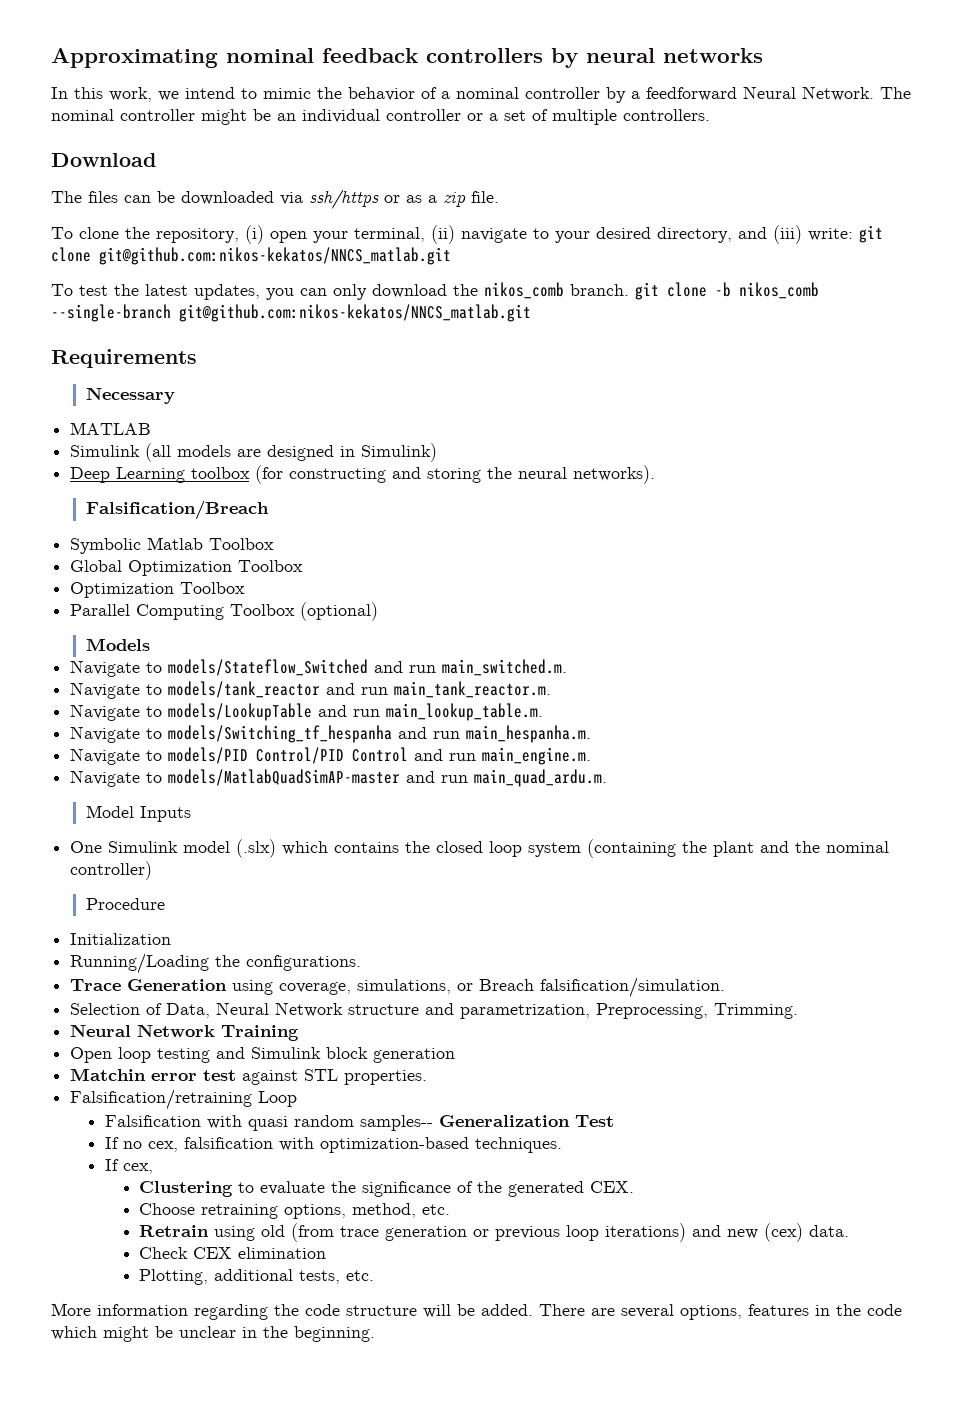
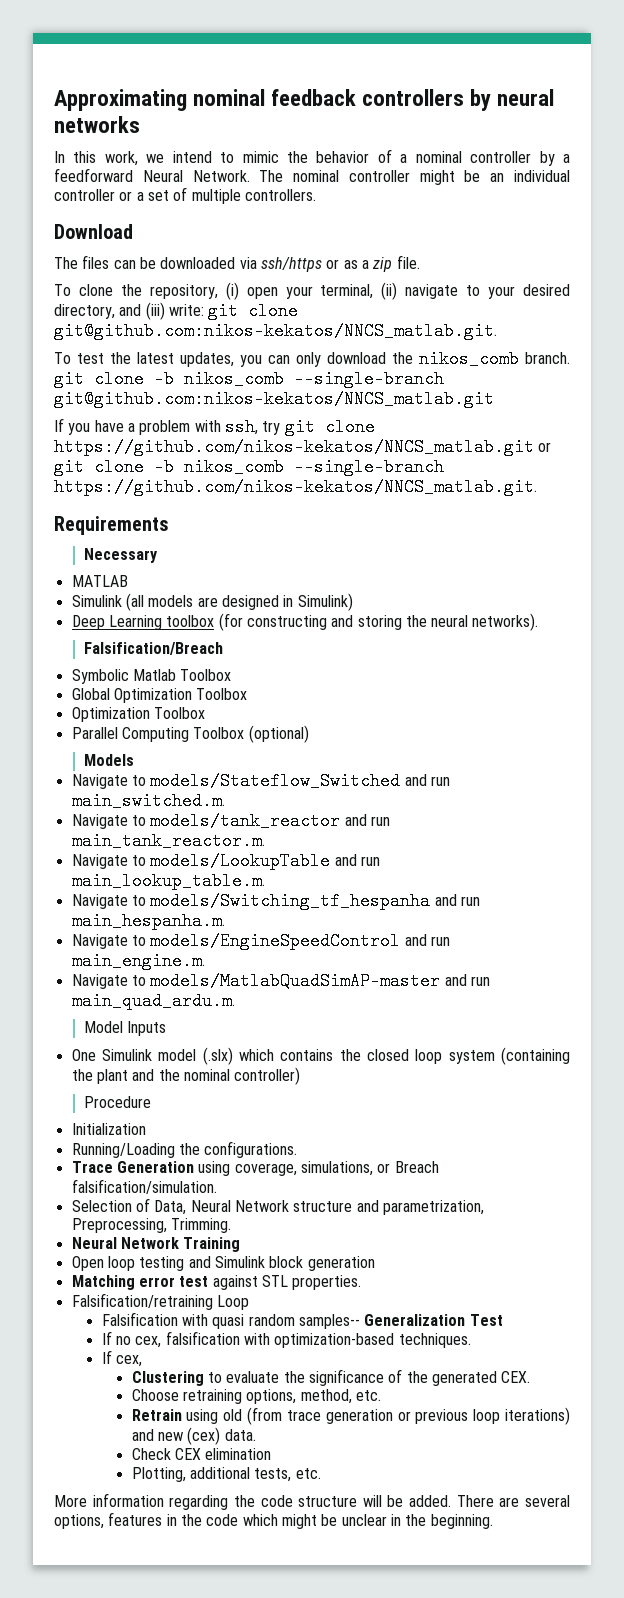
- To clone the repository, (i) open your terminal, (ii) navigate to your desired directory, and (iii) write: git clone git@github.com:nikos-kekatos/NNCS_matlab.git
+ To clone the repository, (i) open your terminal, (ii) navigate to your desired directory, and (iii) write: git clone git@github.com:nikos-kekatos/NNCS_matlab.git.
+ If you have a problem with ssh, try git clone https://github.com/nikos-kekatos/NNCS_matlab.git or git clone -b nikos_comb --single-branch https://github.com/nikos-kekatos/NNCS_matlab.git.
- Navigate to models/PID Control/PID Control and run main_engine.m.
+ Navigate to models/EngineSpeedControl and run main_engine.m.
- Matchin error test against STL properties.
+ Matching error test against STL properties.

